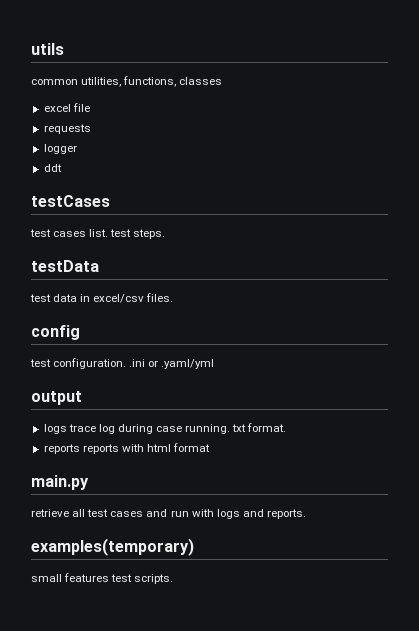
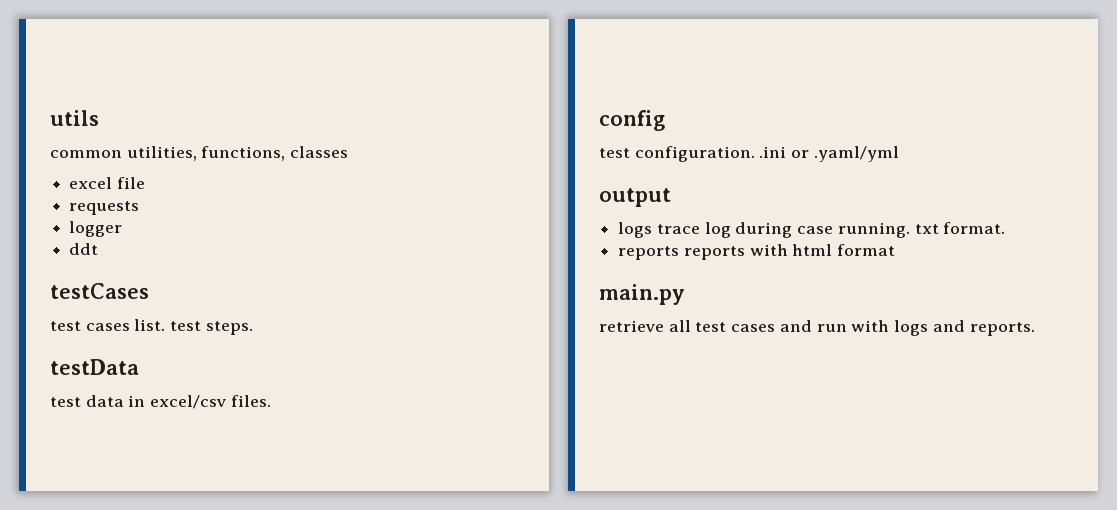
- examples(temporary)
- small features test scripts.

